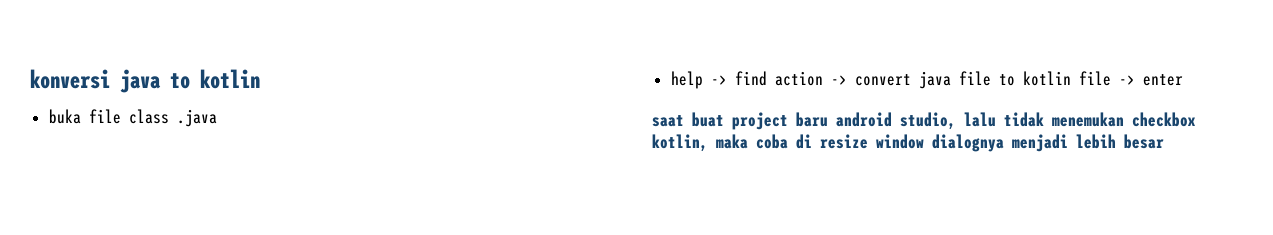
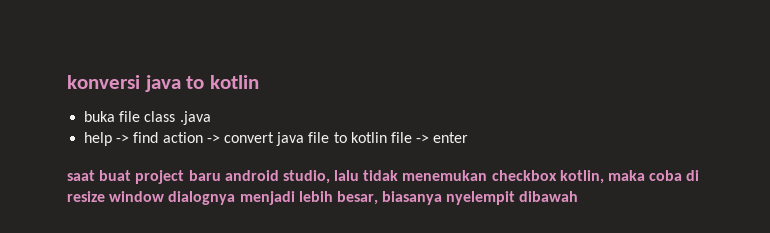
- saat buat project baru android studio, lalu tidak menemukan checkbox kotlin, maka coba di resize window dialognya menjadi lebih besar
+ saat buat project baru android studio, lalu tidak menemukan checkbox kotlin, maka coba di resize window dialognya menjadi lebih besar, biasanya nyelempit dibawah

